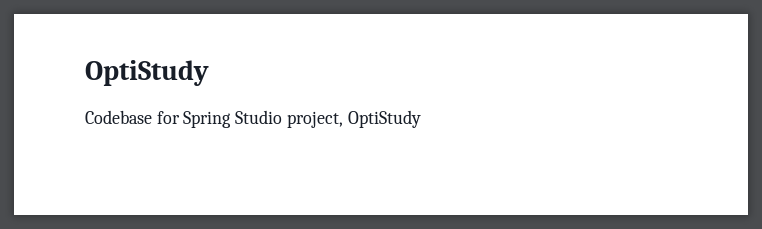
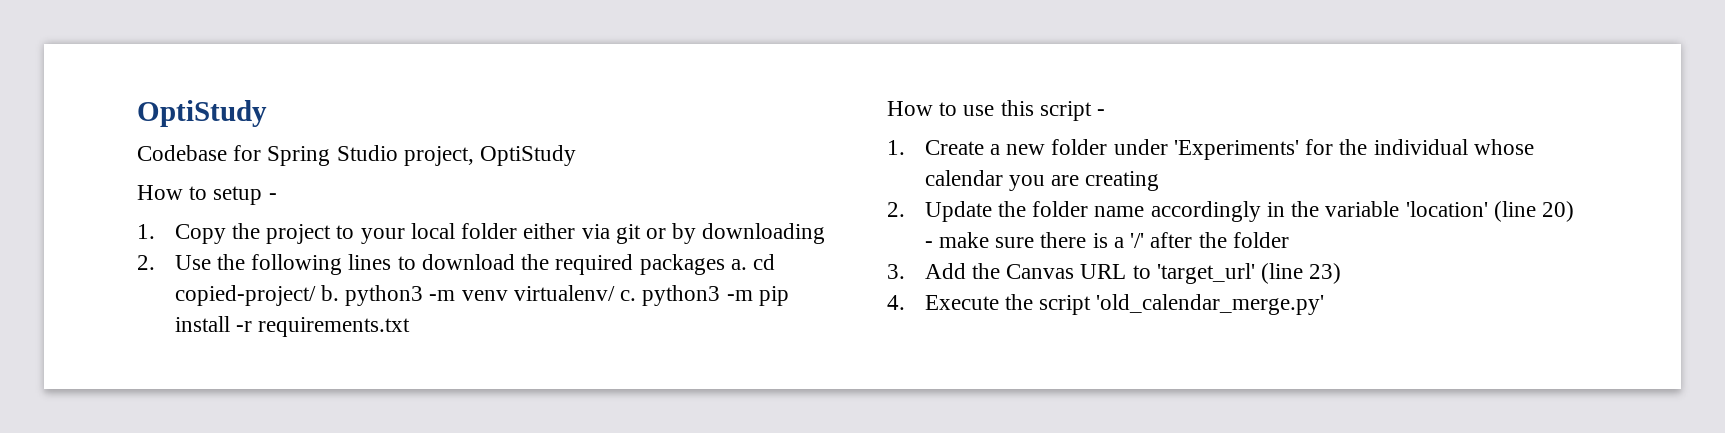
+ How to setup -
+ 1. Copy the project to your local folder either via git or by downloading
+ 2. Use the following lines to download the required packages a. cd copied-project/ b. python3 -m venv virtualenv/ c. python3 -m pip install -r requirements.txt
+ How to use this script -
+ 1. Create a new folder under 'Experiments' for the individual whose calendar you are creating
+ 2. Update the folder name accordingly in the variable 'location' (line 20) - make sure there is a '/' after the folder
+ 3. Add the Canvas URL to 'target_url' (line 23)
+ 4. Execute the script 'old_calendar_merge.py'

